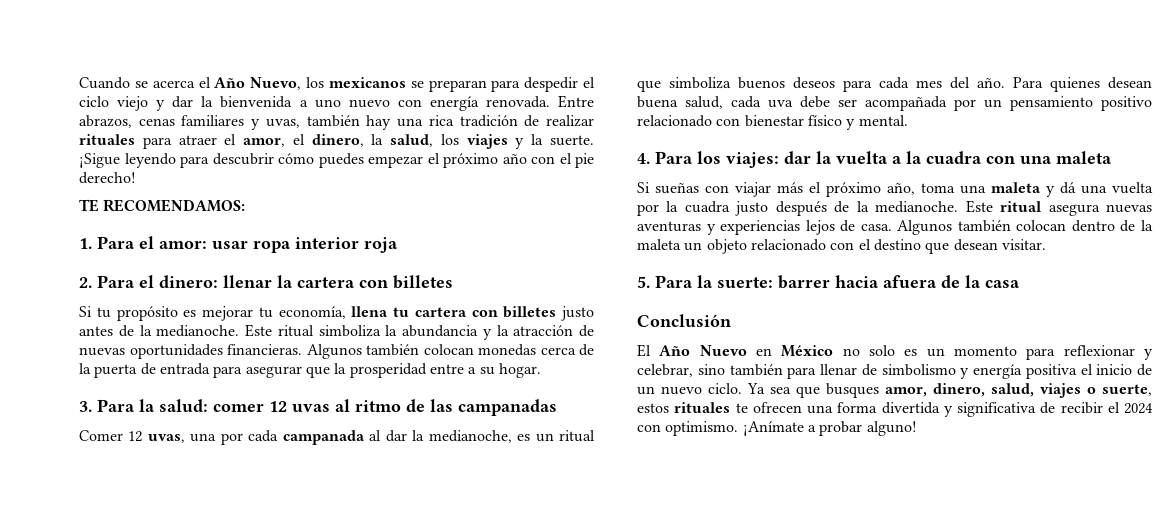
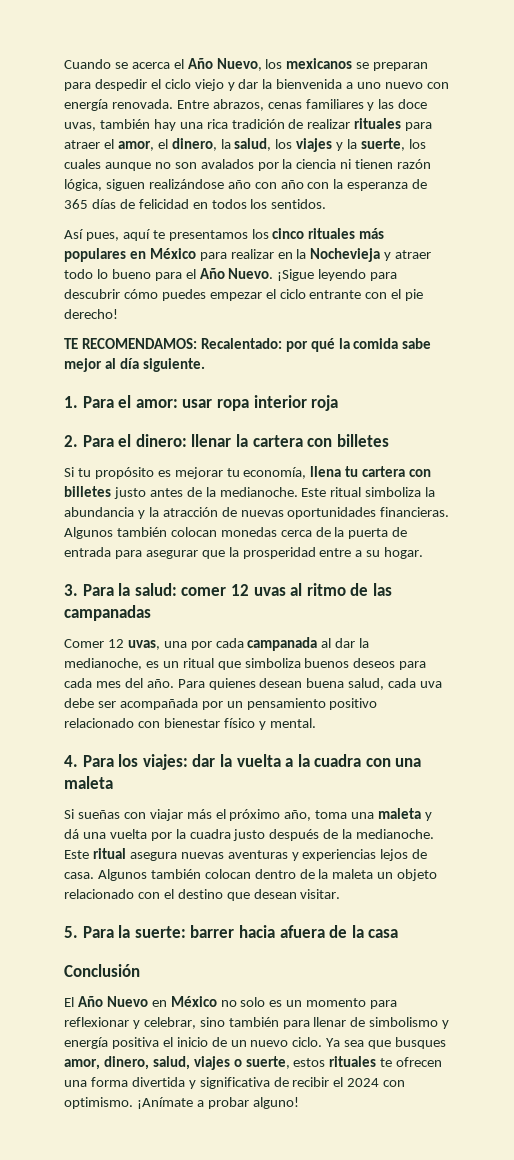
- Entre abrazos, cenas familiares y uvas, también hay una rica tradición de realizar rituales para atraer el amor, el dinero, la salud, los viajes y la suerte.
+ Entre abrazos, cenas familiares y las doce uvas, también hay una rica tradición de realizar rituales para atraer el amor, el dinero, la salud, los viajes y la suerte, los cuales aunque no son avalados por la ciencia ni tienen razón lógica, siguen realizándose año con año con la esperanza de 365 días de felicidad en todos los sentidos.
+ Así pues, aquí te presentamos los cinco rituales más populares en México para realizar en la Nochevieja y atraer todo lo bueno para el Año Nuevo.
- ¡Sigue leyendo para descubrir cómo puedes empezar el próximo año con el pie derecho!
+ ¡Sigue leyendo para descubrir cómo puedes empezar el ciclo entrante con el pie derecho!
- TE RECOMENDAMOS:
+ TE RECOMENDAMOS: Recalentado: por qué la comida sabe mejor al día siguiente.

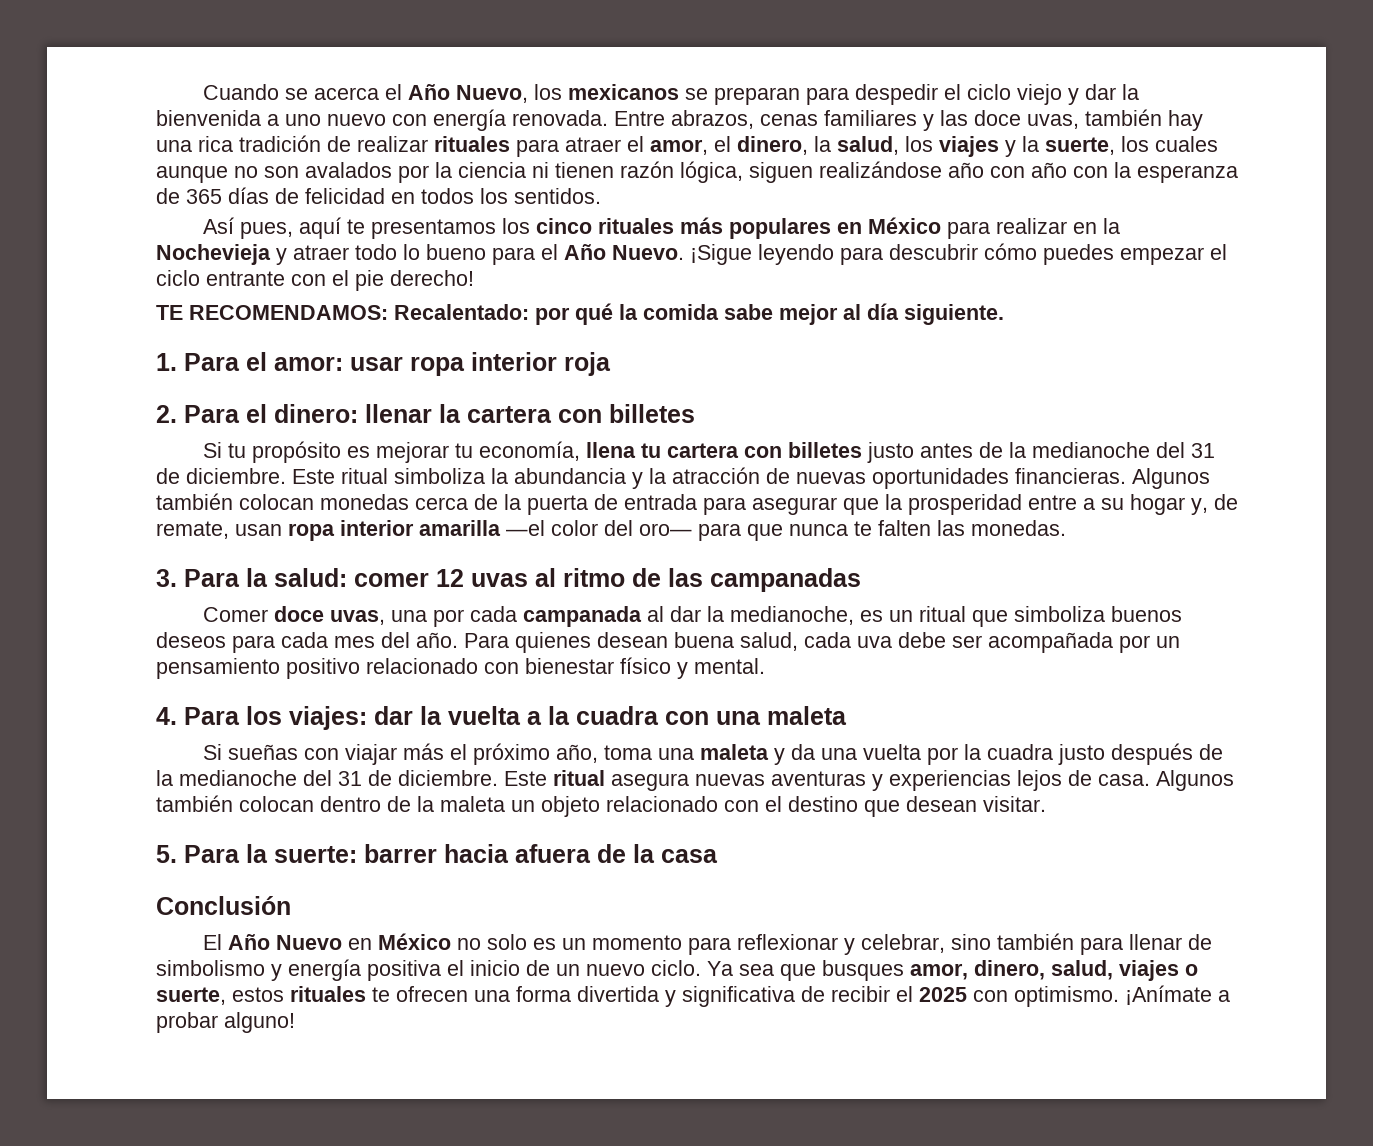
- Si tu propósito es mejorar tu economía, llena tu cartera con billetes justo antes de la medianoche.
+ Si tu propósito es mejorar tu economía, llena tu cartera con billetes justo antes de la medianoche del 31 de diciembre.
- Algunos también colocan monedas cerca de la puerta de entrada para asegurar que la prosperidad entre a su hogar.
+ Algunos también colocan monedas cerca de la puerta de entrada para asegurar que la prosperidad entre a su hogar y, de remate, usan ropa interior amarilla —el color del oro— para que nunca te falten las monedas.
- Comer 12 uvas, una por cada campanada al dar la medianoche, es un ritual que simboliza buenos deseos para cada mes del año.
+ Comer doce uvas, una por cada campanada al dar la medianoche, es un ritual que simboliza buenos deseos para cada mes del año.
- Si sueñas con viajar más el próximo año, toma una maleta y dá una vuelta por la cuadra justo después de la medianoche.
+ Si sueñas con viajar más el próximo año, toma una maleta y da una vuelta por la cuadra justo después de la medianoche del 31 de diciembre.
- Ya sea que busques amor, dinero, salud, viajes o suerte, estos rituales te ofrecen una forma divertida y significativa de recibir el 2024 con optimismo.
+ Ya sea que busques amor, dinero, salud, viajes o suerte, estos rituales te ofrecen una forma divertida y significativa de recibir el 2025 con optimismo.

